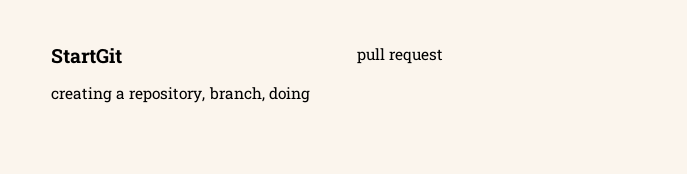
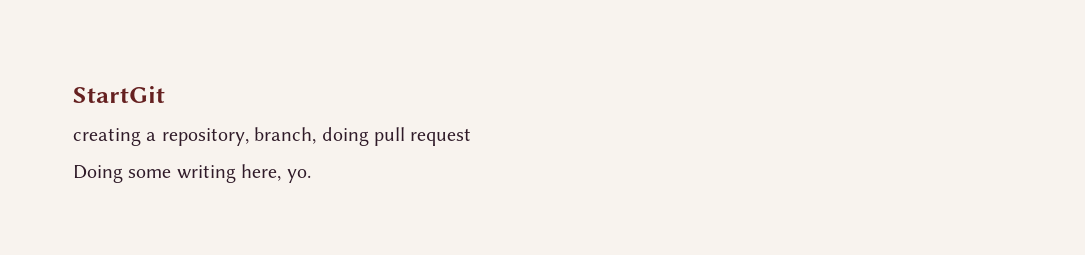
+ Doing some writing here, yo.

